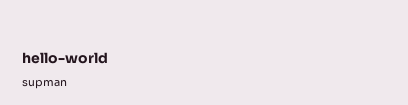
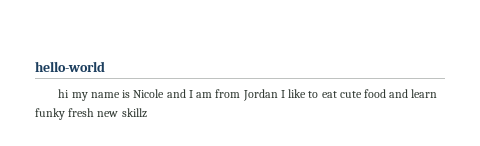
- supman
+ hi my name is Nicole and I am from Jordan I like to eat cute food and learn funky fresh new skillz

